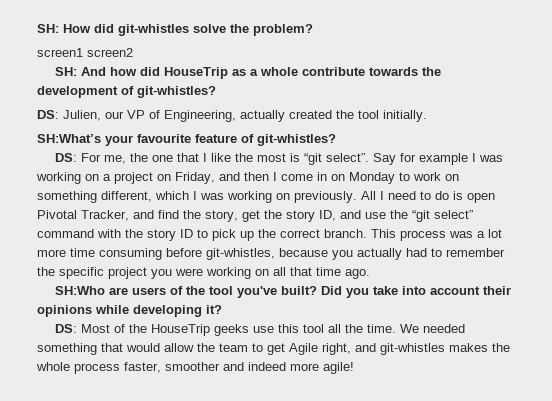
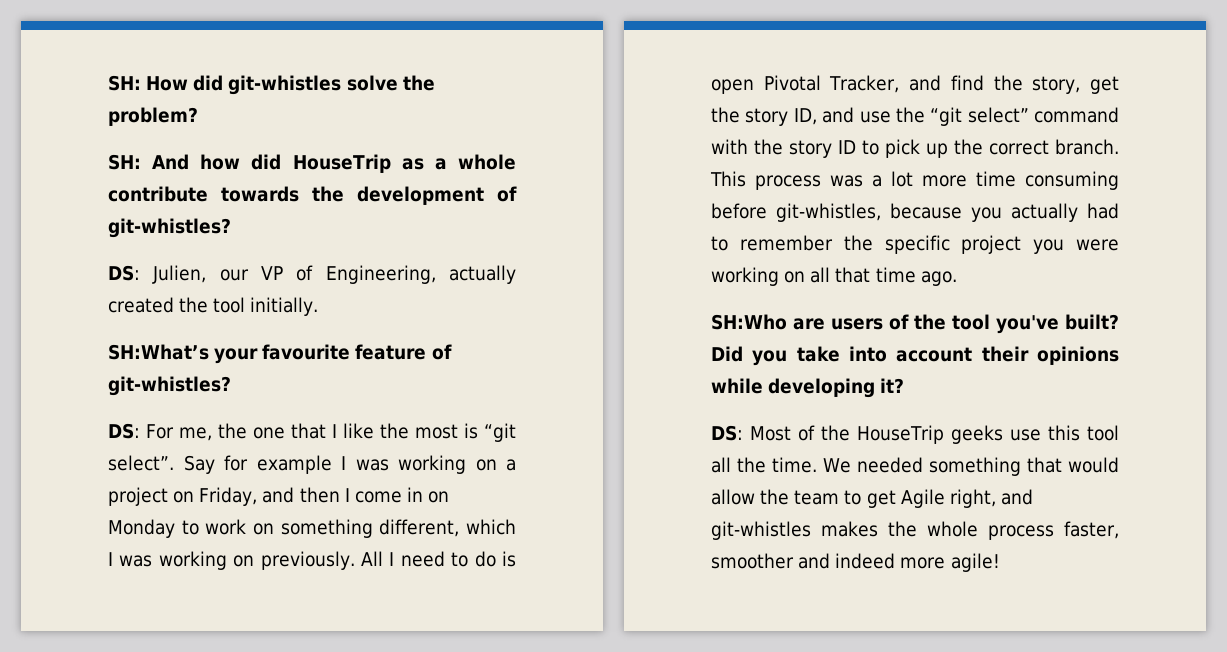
- screen1 screen2

